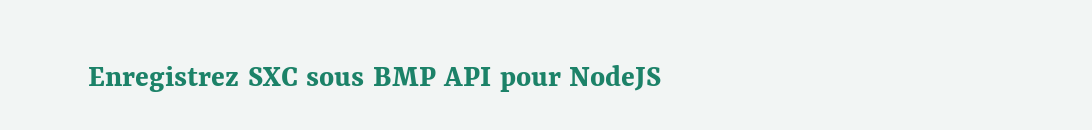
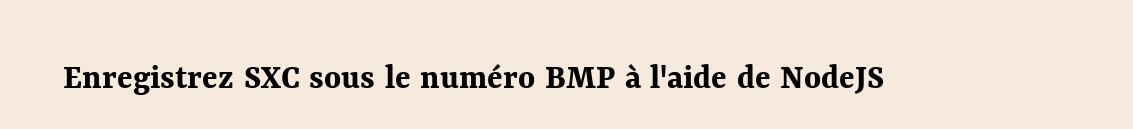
- Enregistrez SXC sous BMP API pour NodeJS
+ Enregistrez SXC sous le numéro BMP à l'aide de NodeJS

